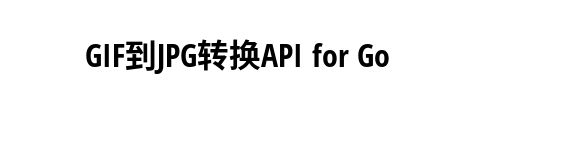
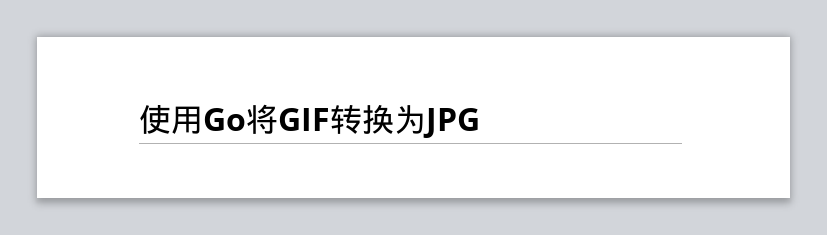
- GIF到JPG转换API for Go
+ 使用Go将GIF转换为JPG

